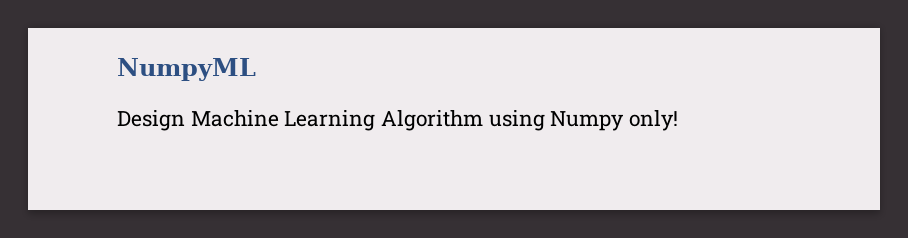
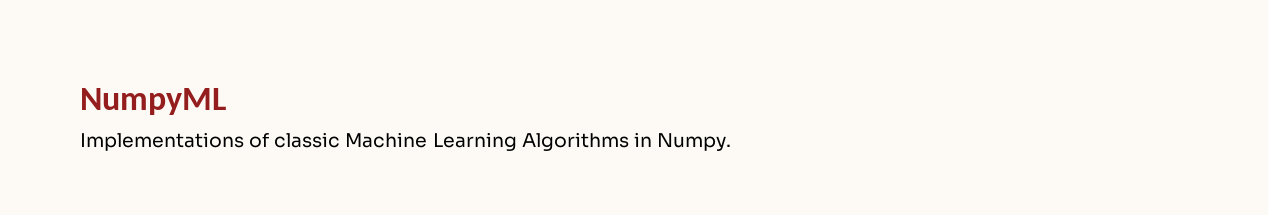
- Design Machine Learning Algorithm using Numpy only!
+ Implementations of classic Machine Learning Algorithms in Numpy.

